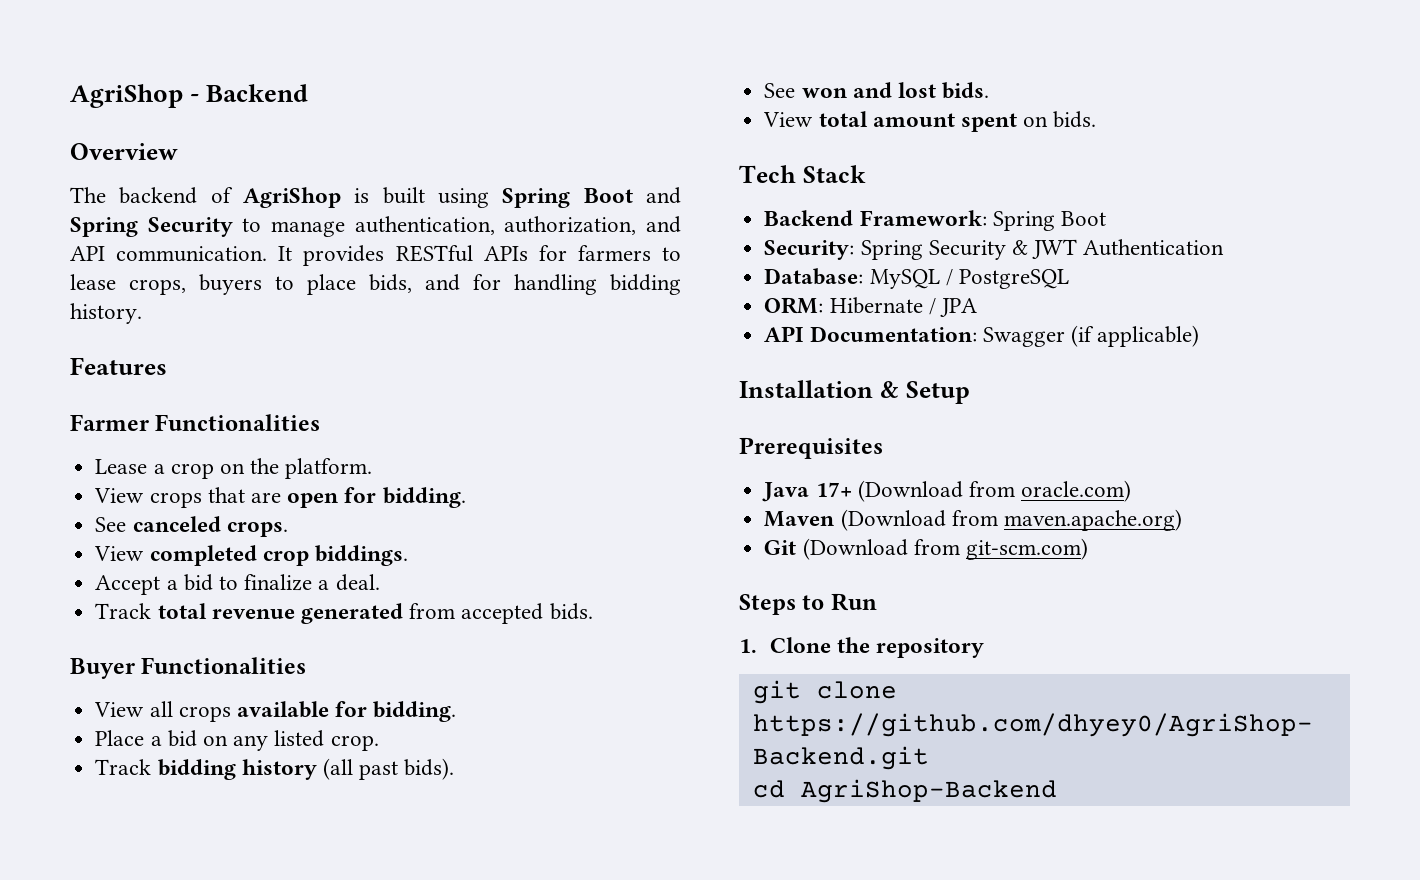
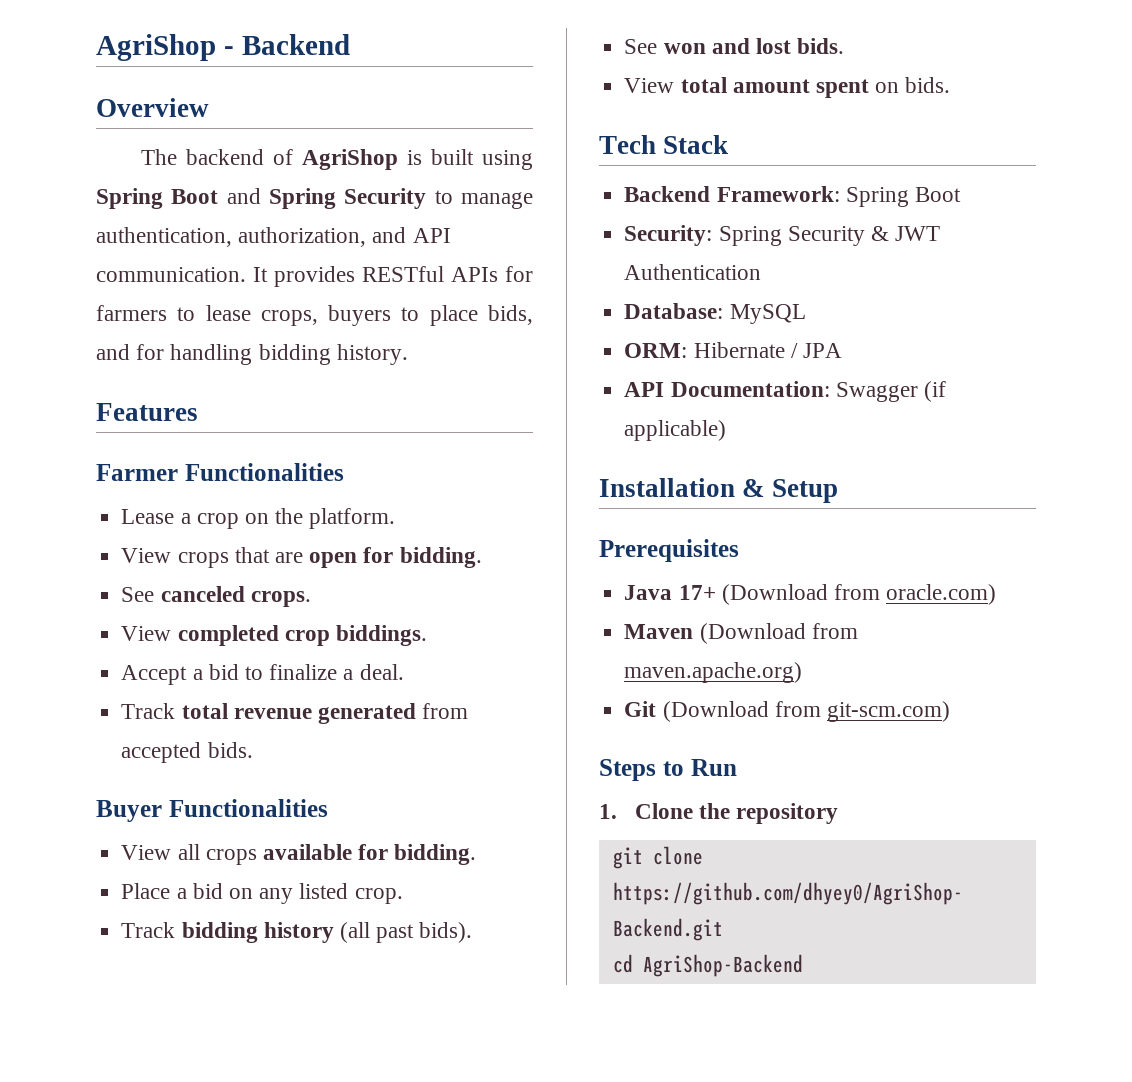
- Database: MySQL / PostgreSQL
+ Database: MySQL

